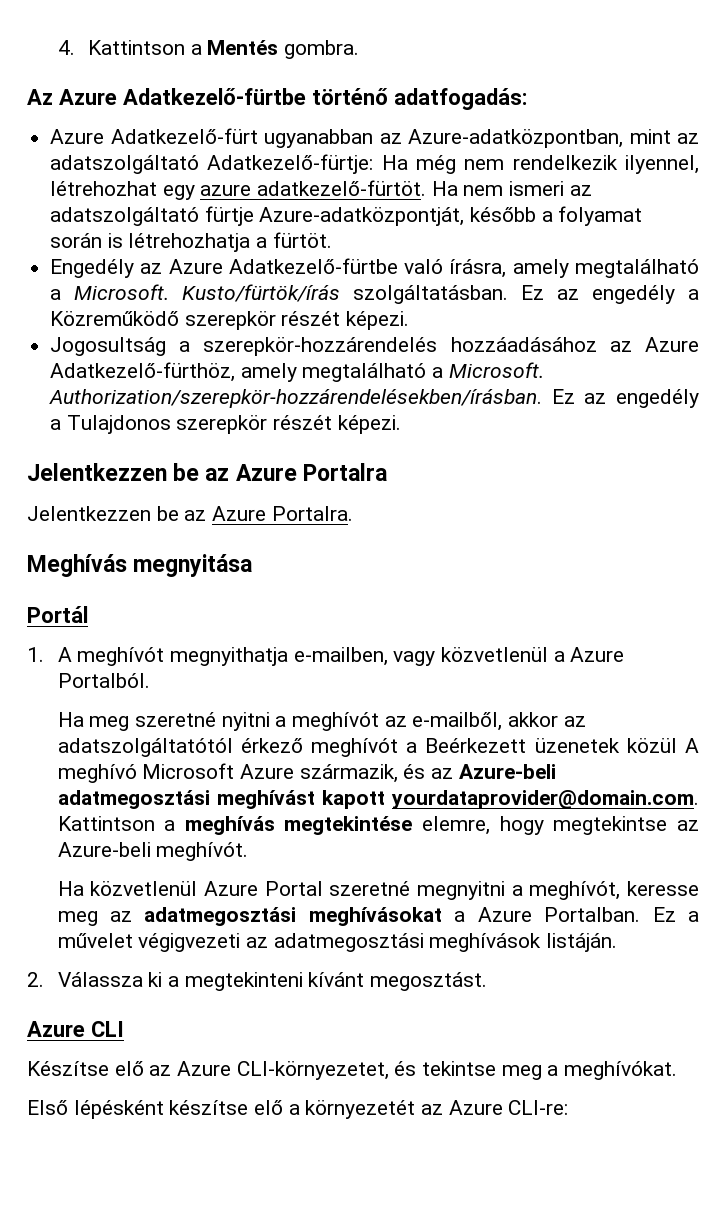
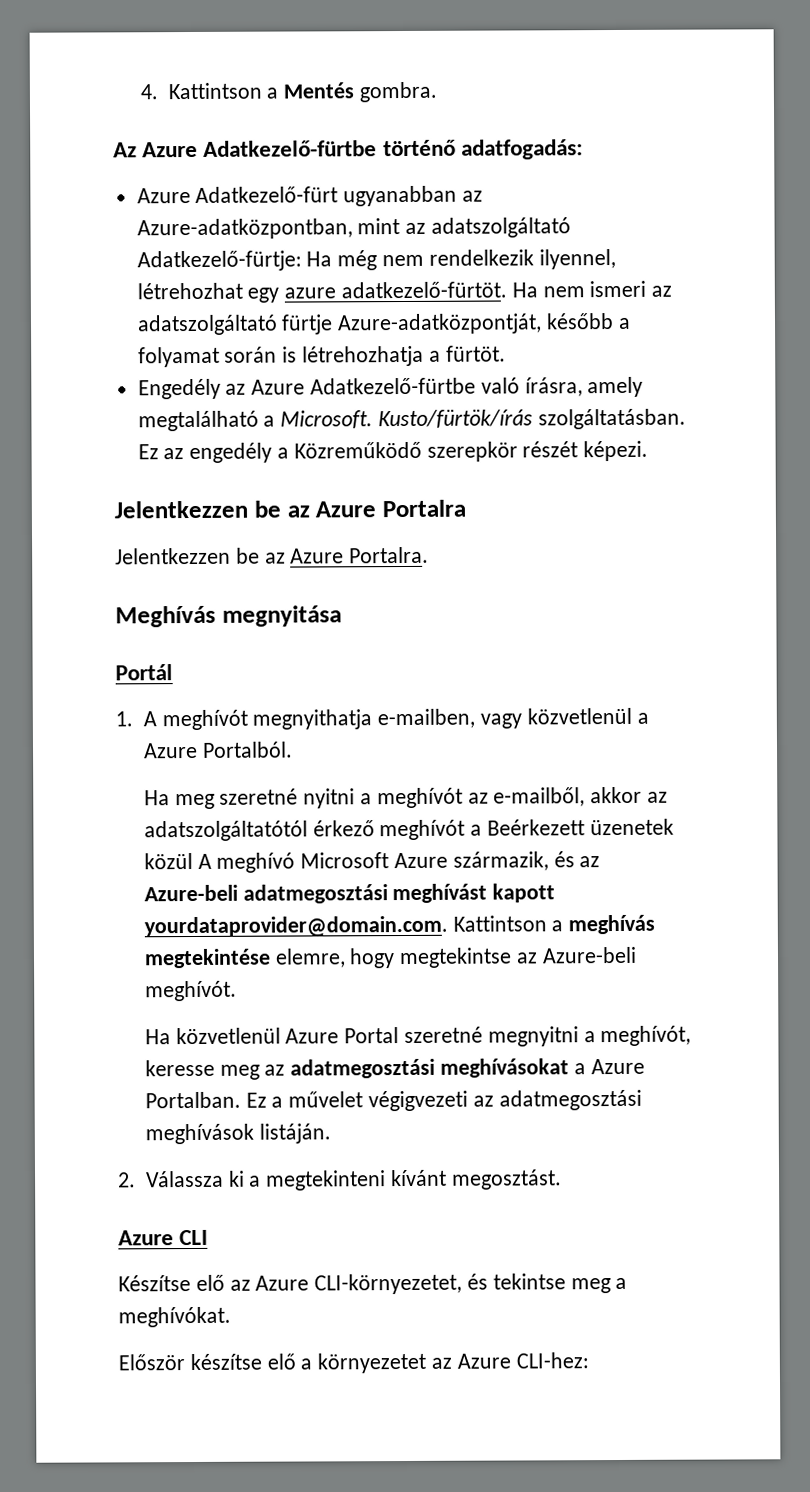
- Jogosultság a szerepkör-hozzárendelés hozzáadásához az Azure Adatkezelő-fürthöz, amely megtalálható a Microsoft. Authorization/szerepkör-hozzárendelésekben/írásban. Ez az engedély a Tulajdonos szerepkör részét képezi.
- Első lépésként készítse elő a környezetét az Azure CLI-re:
+ Először készítse elő a környezetet az Azure CLI-hez:

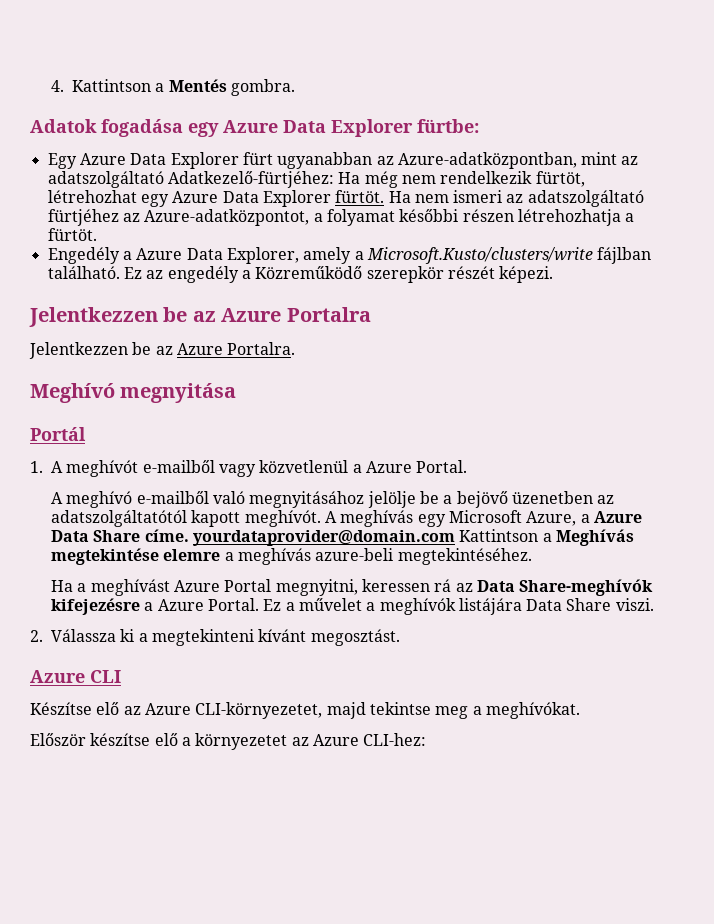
- Az Azure Adatkezelő-fürtbe történő adatfogadás:
- Azure Adatkezelő-fürt ugyanabban az Azure-adatközpontban, mint az adatszolgáltató Adatkezelő-fürtje: Ha még nem rendelkezik ilyennel, létrehozhat egy azure adatkezelő-fürtöt.
+ Adatok fogadása egy Azure Data Explorer fürtbe:
+ Egy Azure Data Explorer fürt ugyanabban az Azure-adatközpontban, mint az adatszolgáltató Adatkezelő-fürtjéhez: Ha még nem rendelkezik fürtöt, létrehozhat egy Azure Data Explorer fürtöt.
- Ha nem ismeri az adatszolgáltató fürtje Azure-adatközpontját, később a folyamat során is létrehozhatja a fürtöt.
- Engedély az Azure Adatkezelő-fürtbe való írásra, amely megtalálható a Microsoft. Kusto/fürtök/írás szolgáltatásban.
+ Ha nem ismeri az adatszolgáltató fürtjéhez az Azure-adatközpontot, a folyamat későbbi részen létrehozhatja a fürtöt.
+ Engedély a Azure Data Explorer, amely a Microsoft.Kusto/clusters/write fájlban található.
- Meghívás megnyitása
+ Meghívó megnyitása
- 1. A meghívót megnyithatja e-mailben, vagy közvetlenül a Azure Portalból.
- Ha meg szeretné nyitni a meghívót az e-mailből, akkor az adatszolgáltatótól érkező meghívót a Beérkezett üzenetek közül A meghívó Microsoft Azure származik, és az Azure-beli adatmegosztási meghívást kapott yourdataprovider@domain.com. Kattintson a meghívás megtekintése elemre, hogy megtekintse az Azure-beli meghívót.
- Ha közvetlenül Azure Portal szeretné megnyitni a meghívót, keresse meg az adatmegosztási meghívásokat a Azure Portalban.
+ 1. A meghívót e-mailből vagy közvetlenül a Azure Portal.
+ A meghívó e-mailből való megnyitásához jelölje be a bejövő üzenetben az adatszolgáltatótól kapott meghívót. A meghívás egy Microsoft Azure, a Azure Data Share címe. yourdataprovider@domain.com Kattintson a Meghívás megtekintése elemre a meghívás azure-beli megtekintéséhez.
+ Ha a meghívást Azure Portal megnyitni, keressen rá az Data Share-meghívók kifejezésre a Azure Portal.
- Ez a művelet végigvezeti az adatmegosztási meghívások listáján.
+ Ez a művelet a meghívók listájára Data Share viszi.
- Készítse elő az Azure CLI-környezetet, és tekintse meg a meghívókat.
+ Készítse elő az Azure CLI-környezetet, majd tekintse meg a meghívókat.

